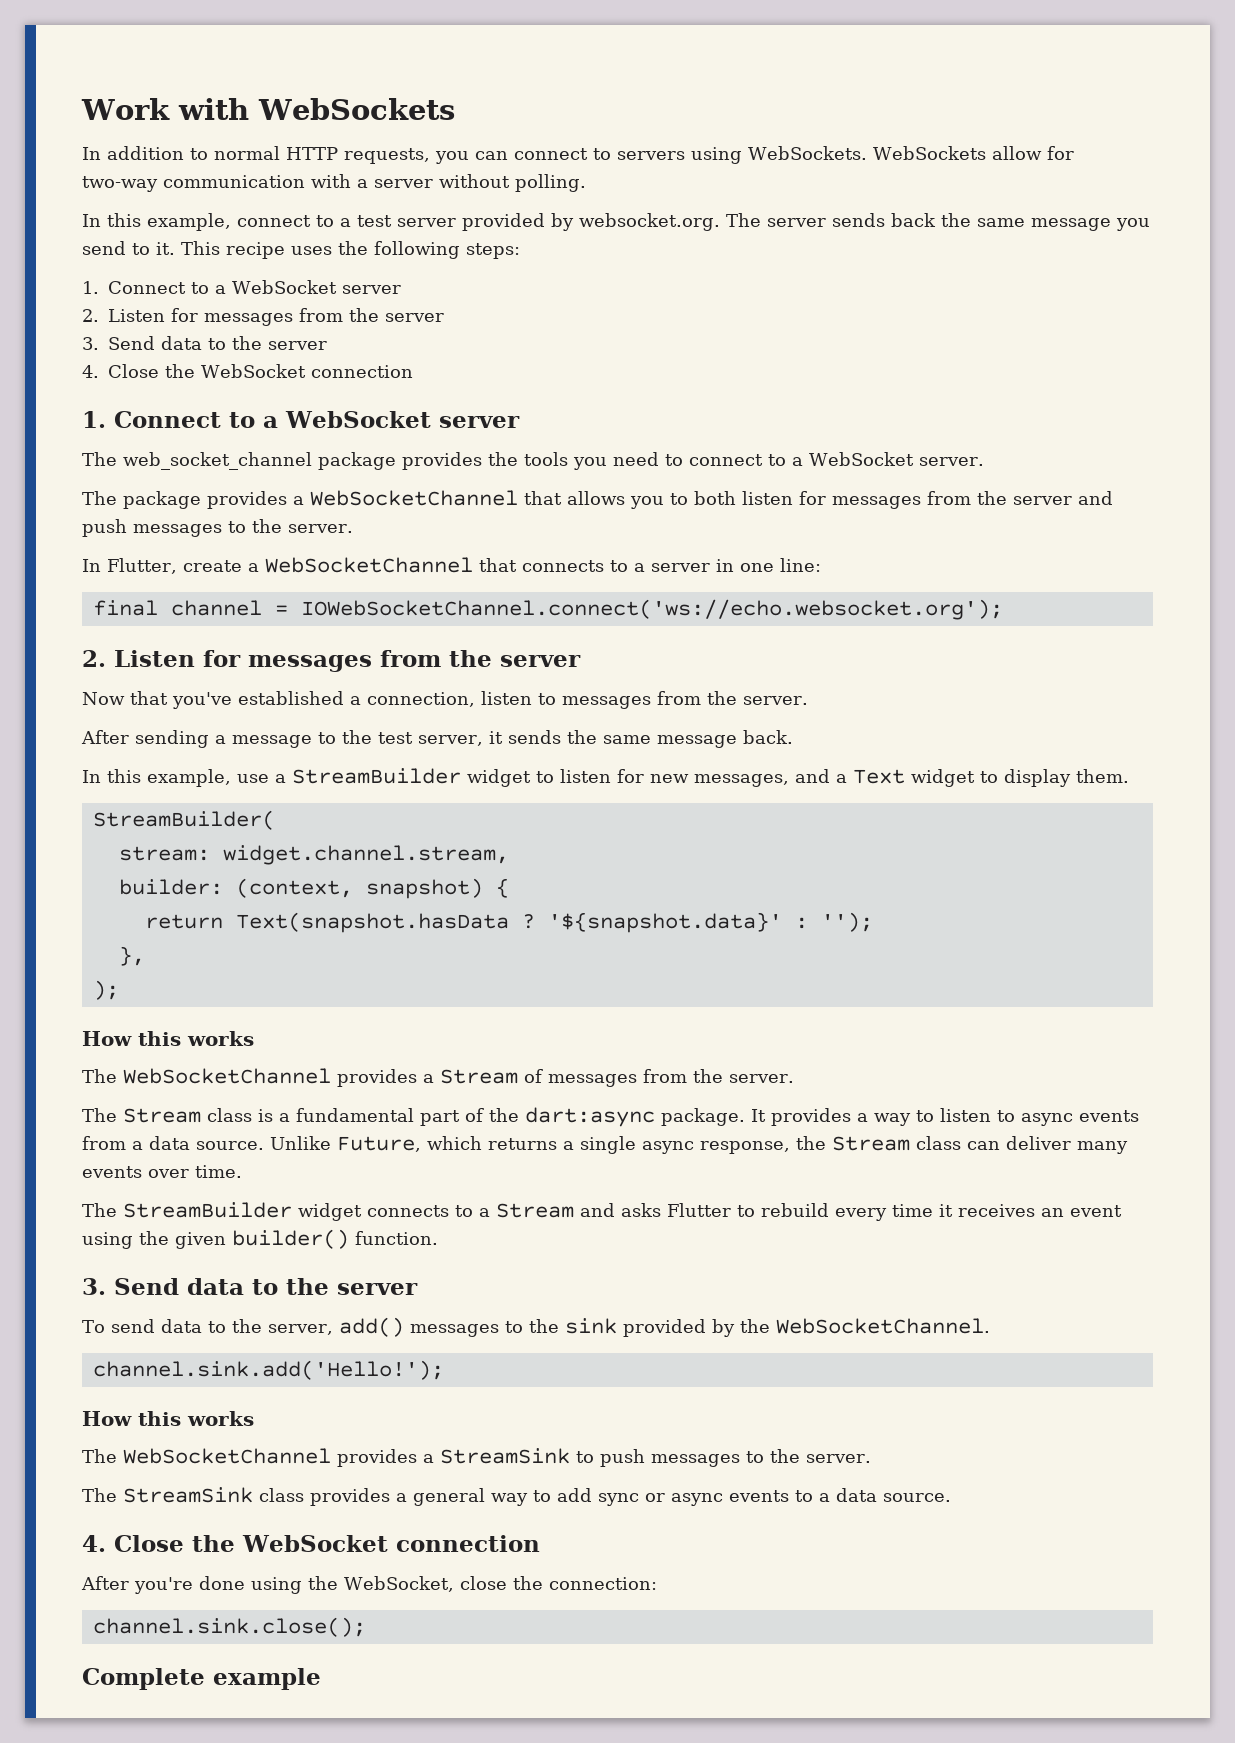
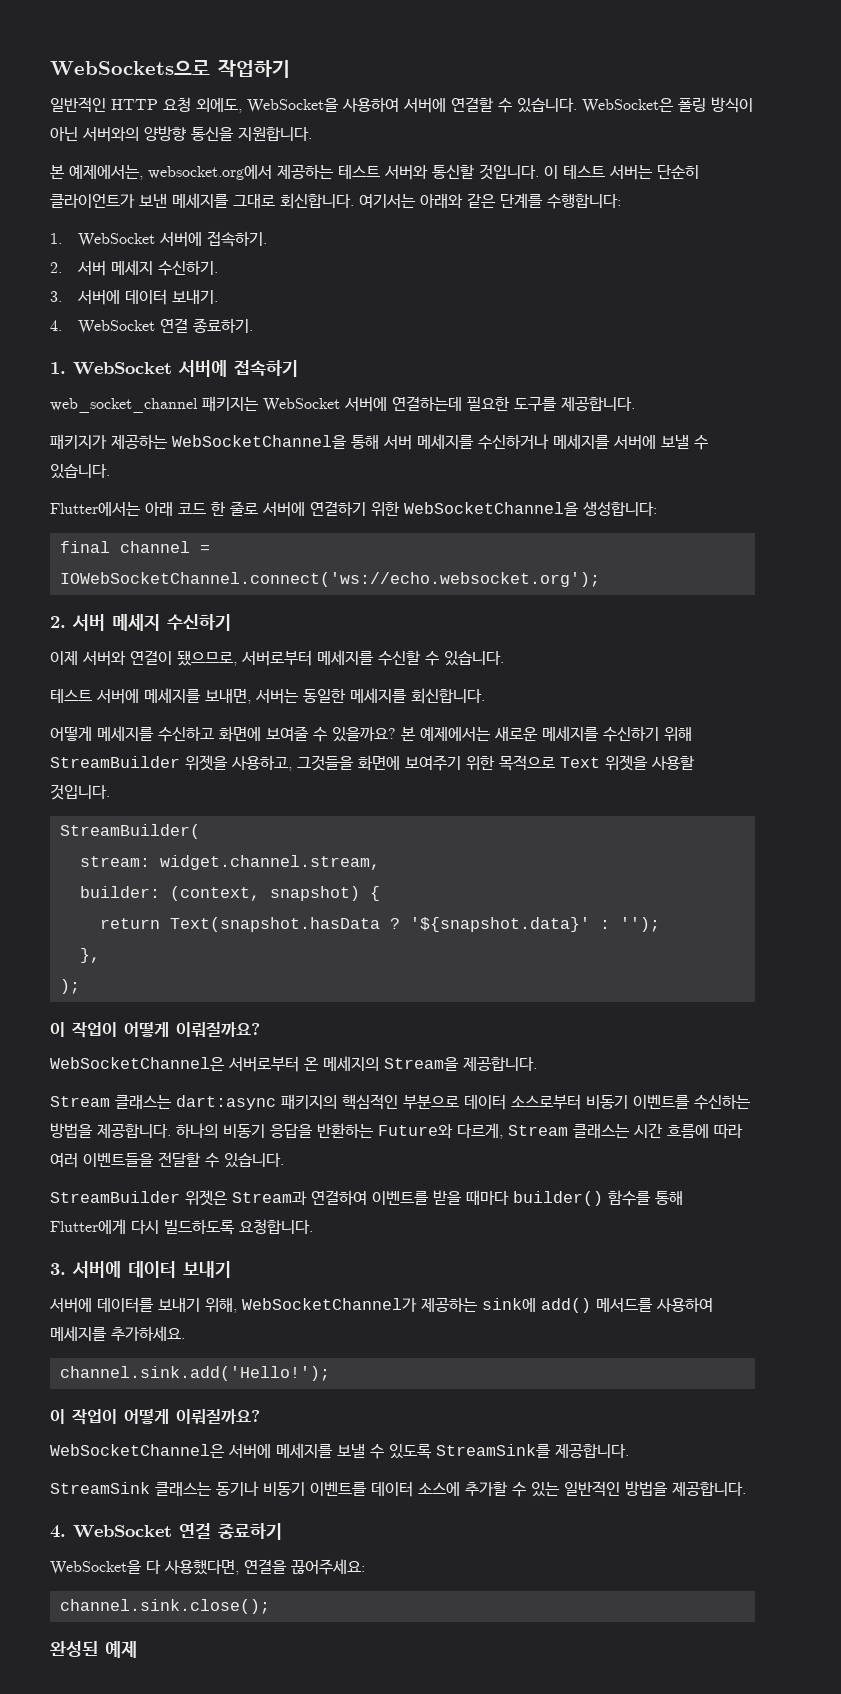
- Work with WebSockets
- In addition to normal HTTP requests, you can connect to servers using WebSockets. WebSockets allow for two-way communication with a server without polling.
- In this example, connect to a test server provided by websocket.org. The server sends back the same message you send to it. This recipe uses the following steps:
- 1. Connect to a WebSocket server
- 2. Listen for messages from the server
- 3. Send data to the server
- 4. Close the WebSocket connection
- 1. Connect to a WebSocket server
- The web_socket_channel package provides the tools you need to connect to a WebSocket server.
- The package provides a WebSocketChannel that allows you to both listen for messages from the server and push messages to the server.
- In Flutter, create a WebSocketChannel that connects to a server in one line:
+ WebSockets으로 작업하기
+ 일반적인 HTTP 요청 외에도, WebSocket을 사용하여 서버에 연결할 수 있습니다. WebSocket은 폴링 방식이 아닌 서버와의 양방향 통신을 지원합니다.
+ 본 예제에서는, websocket.org에서 제공하는 테스트 서버와 통신할 것입니다. 이 테스트 서버는 단순히 클라이언트가 보낸 메세지를 그대로 회신합니다. 여기서는 아래와 같은 단계를 수행합니다:
+ 1. WebSocket 서버에 접속하기.
+ 2. 서버 메세지 수신하기.
+ 3. 서버에 데이터 보내기.
+ 4. WebSocket 연결 종료하기.
+ 1. WebSocket 서버에 접속하기
+ web_socket_channel 패키지는 WebSocket 서버에 연결하는데 필요한 도구를 제공합니다.
+ 패키지가 제공하는 WebSocketChannel을 통해 서버 메세지를 수신하거나 메세지를 서버에 보낼 수 있습니다.
+ Flutter에서는 아래 코드 한 줄로 서버에 연결하기 위한 WebSocketChannel을 생성합니다:
  final channel = IOWebSocketChannel.connect('ws://echo.websocket.org');
- 2. Listen for messages from the server
- Now that you've established a connection, listen to messages from the server.
- After sending a message to the test server, it sends the same message back.
- In this example, use a StreamBuilder widget to listen for new messages, and a Text widget to display them.
+ 2. 서버 메세지 수신하기
+ 이제 서버와 연결이 됐으므로, 서버로부터 메세지를 수신할 수 있습니다.
+ 테스트 서버에 메세지를 보내면, 서버는 동일한 메세지를 회신합니다.
+ 어떻게 메세지를 수신하고 화면에 보여줄 수 있을까요? 본 예제에서는 새로운 메세지를 수신하기 위해 StreamBuilder 위젯을 사용하고, 그것들을 화면에 보여주기 위한 목적으로 Text 위젯을 사용할 것입니다.
  );
- How this works
- The WebSocketChannel provides a Stream of messages from the server.
- The Stream class is a fundamental part of the dart:async package. It provides a way to listen to async events from a data source. Unlike Future, which returns a single async response, the Stream class can deliver many events over time.
- The StreamBuilder widget connects to a Stream and asks Flutter to rebuild every time it receives an event using the given builder() function.
- 3. Send data to the server
- To send data to the server, add() messages to the sink provided by the WebSocketChannel.
+ 이 작업이 어떻게 이뤄질까요?
+ WebSocketChannel은 서버로부터 온 메세지의 Stream을 제공합니다.
+ Stream 클래스는 dart:async 패키지의 핵심적인 부분으로 데이터 소스로부터 비동기 이벤트를 수신하는 방법을 제공합니다. 하나의 비동기 응답을 반환하는 Future와 다르게, Stream 클래스는 시간 흐름에 따라 여러 이벤트들을 전달할 수 있습니다.
+ StreamBuilder 위젯은 Stream과 연결하여 이벤트를 받을 때마다 builder() 함수를 통해 Flutter에게 다시 빌드하도록 요청합니다.
+ 3. 서버에 데이터 보내기
+ 서버에 데이터를 보내기 위해, WebSocketChannel가 제공하는 sink에 add() 메서드를 사용하여 메세지를 추가하세요.
  channel.sink.add('Hello!');
- How this works
- The WebSocketChannel provides a StreamSink to push messages to the server.
- The StreamSink class provides a general way to add sync or async events to a data source.
- 4. Close the WebSocket connection
- After you're done using the WebSocket, close the connection:
+ 이 작업이 어떻게 이뤄질까요?
+ WebSocketChannel은 서버에 메세지를 보낼 수 있도록 StreamSink를 제공합니다.
+ StreamSink 클래스는 동기나 비동기 이벤트를 데이터 소스에 추가할 수 있는 일반적인 방법을 제공합니다.
+ 4. WebSocket 연결 종료하기
+ WebSocket을 다 사용했다면, 연결을 끊어주세요:
- Complete example
+ 완성된 예제

